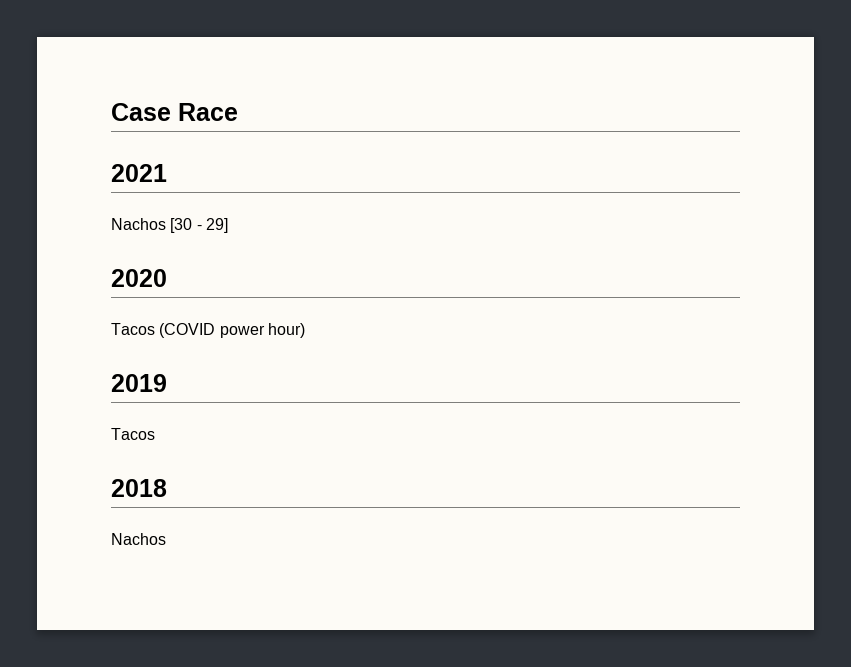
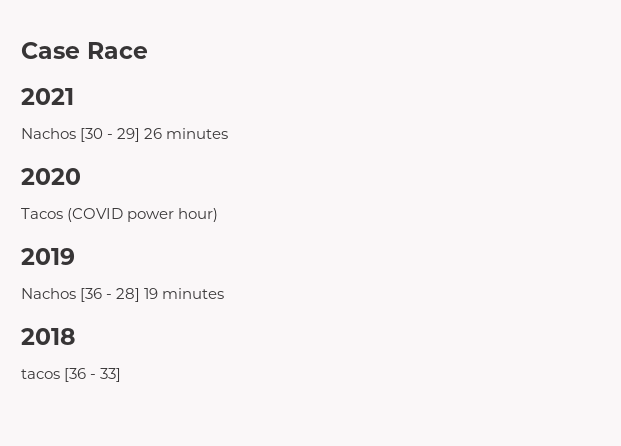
- Nachos [30 - 29]
+ Nachos [30 - 29] 26 minutes
  2019
- Tacos
+ Nachos [36 - 28] 19 minutes
  2018
- Nachos
+ tacos [36 - 33]

